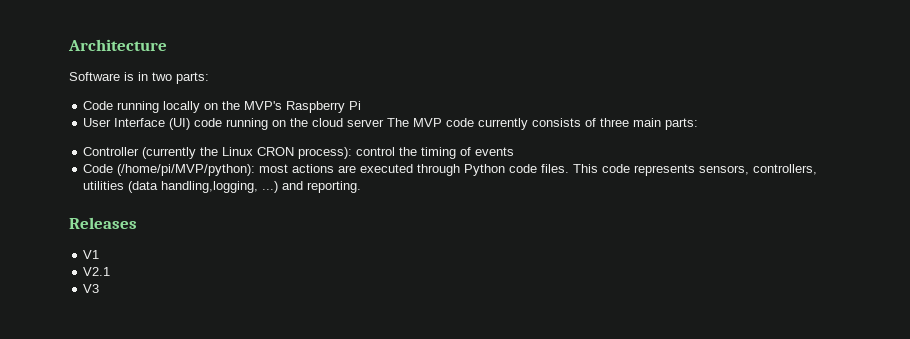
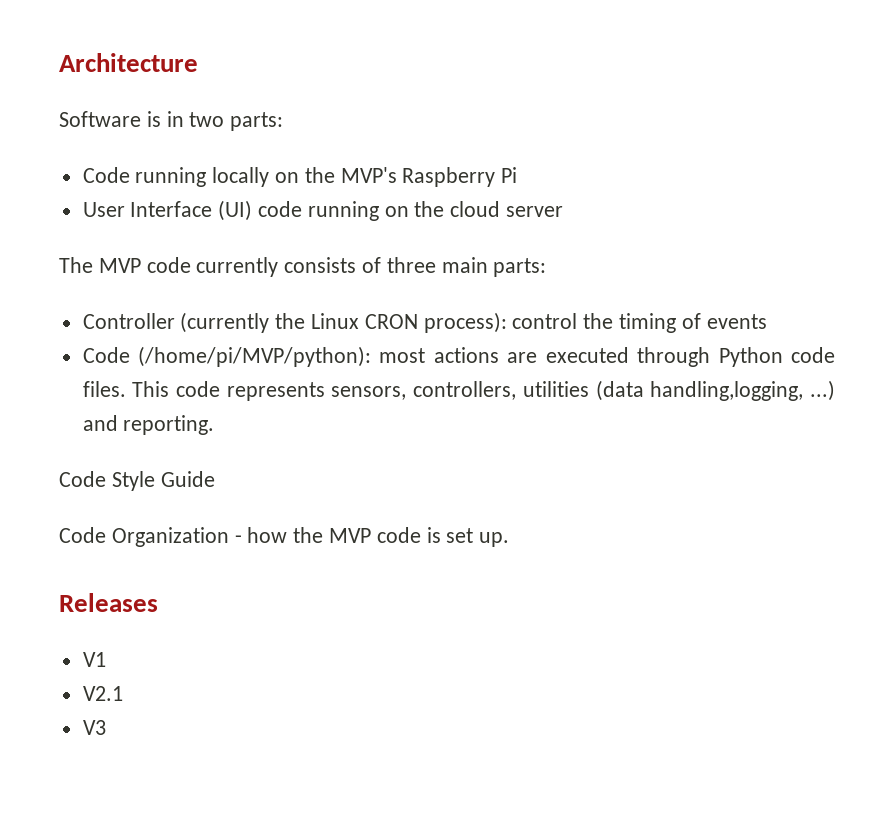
- User Interface (UI) code running on the cloud server The MVP code currently consists of three main parts:
+ User Interface (UI) code running on the cloud server
+ The MVP code currently consists of three main parts:
+ Code Style Guide
+ Code Organization - how the MVP code is set up.

